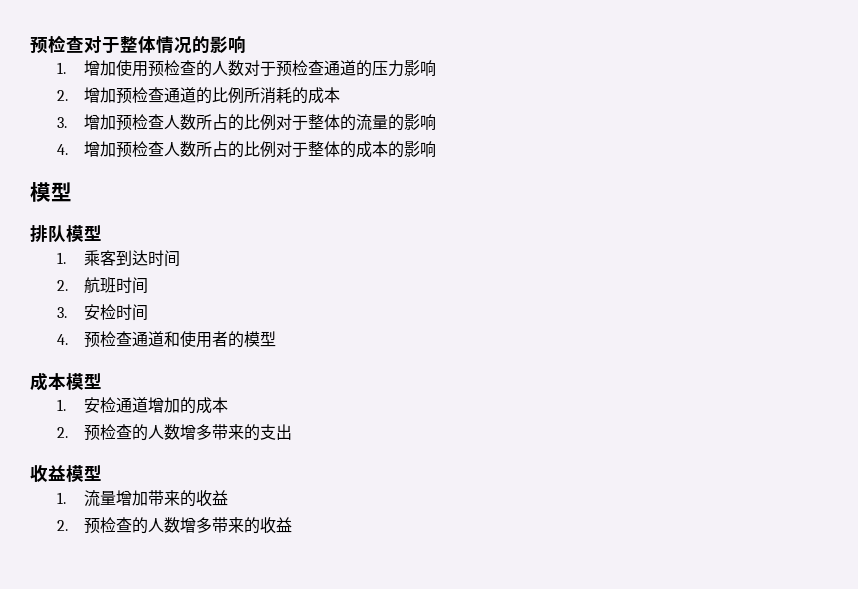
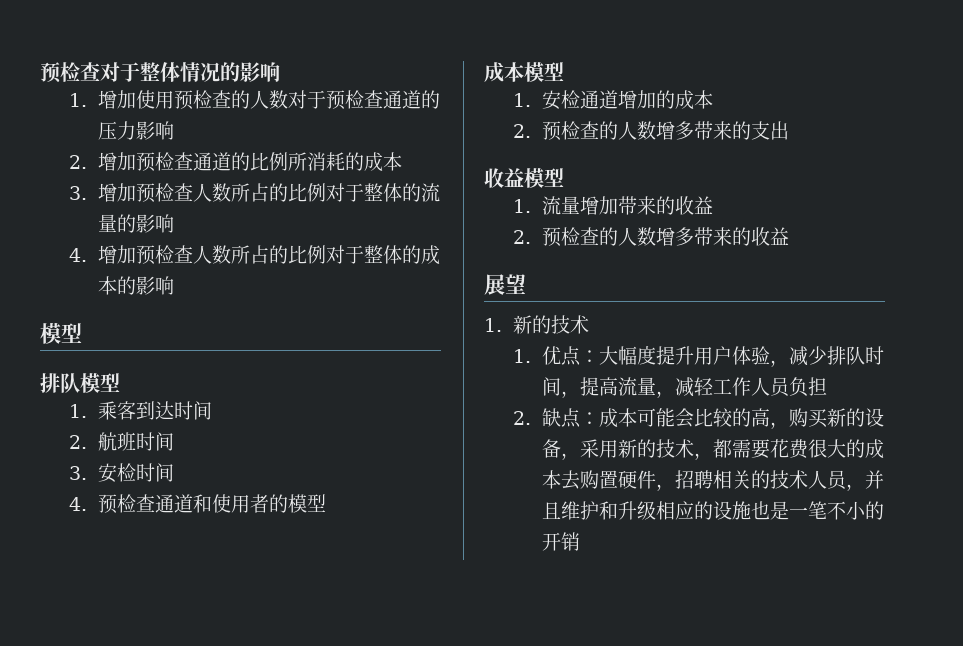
+ 展望
+ 1.新的技术
+ 1.优点：大幅度提升用户体验，减少排队时间，提高流量，减轻工作人员负担
+ 2.缺点：成本可能会比较的高，购买新的设备，采用新的技术，都需要花费很大的成本去购置硬件，招聘相关的技术人员，并且维护和升级相应的设施也是一笔不小的开销

